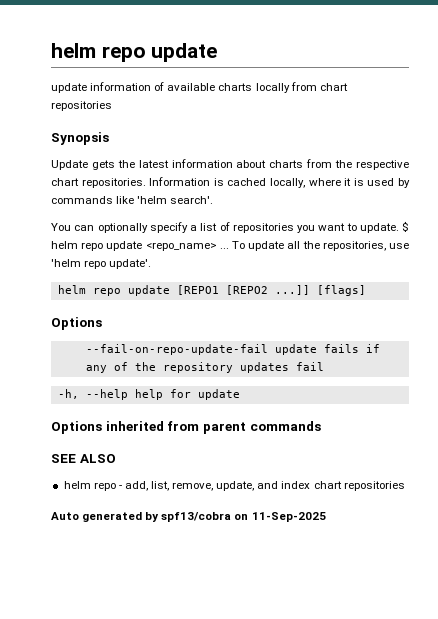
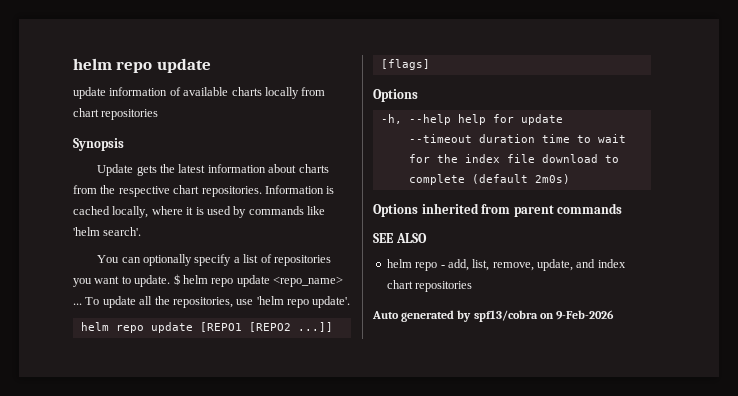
- --fail-on-repo-update-fail update fails if any of the repository updates fail
+ --timeout duration time to wait for the index file download to complete (default 2m0s)
- Auto generated by spf13/cobra on 11-Sep-2025
+ Auto generated by spf13/cobra on 9-Feb-2026

